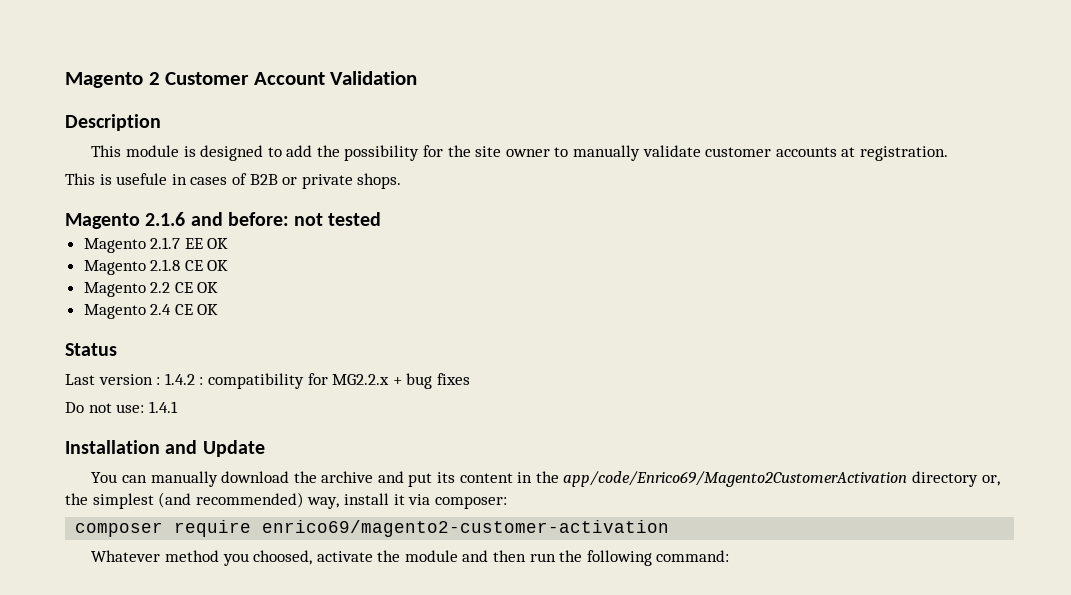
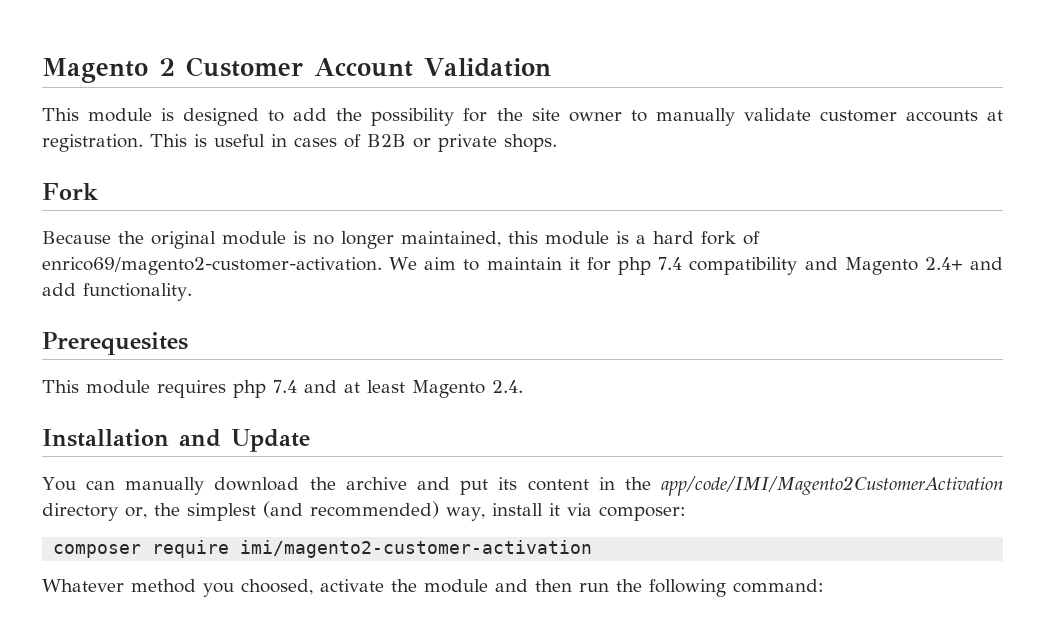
- Description
- This module is designed to add the possibility for the site owner to manually validate customer accounts at registration.
- This is usefule in cases of B2B or private shops.
+ This module is designed to add the possibility for the site owner to manually validate customer accounts at registration. This is useful in cases of B2B or private shops.
- Magento 2.1.6 and before: not tested
- Magento 2.1.7 EE OK
- Magento 2.1.8 CE OK
- Magento 2.2 CE OK
- Magento 2.4 CE OK
- Status
- Last version : 1.4.2 : compatibility for MG2.2.x + bug fixes
- Do not use: 1.4.1
+ Fork
+ Because the original module is no longer maintained, this module is a hard fork of enrico69/magento2-customer-activation. We aim to maintain it for php 7.4 compatibility and Magento 2.4+ and add functionality.
+ Prerequesites
+ This module requires php 7.4 and at least Magento 2.4.
- You can manually download the archive and put its content in the app/code/Enrico69/Magento2CustomerActivation directory or, the simplest (and recommended) way, install it via composer:
+ You can manually download the archive and put its content in the app/code/IMI/Magento2CustomerActivation directory or, the simplest (and recommended) way, install it via composer:
- composer require enrico69/magento2-customer-activation
+ composer require imi/magento2-customer-activation

